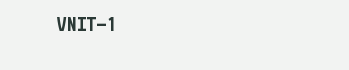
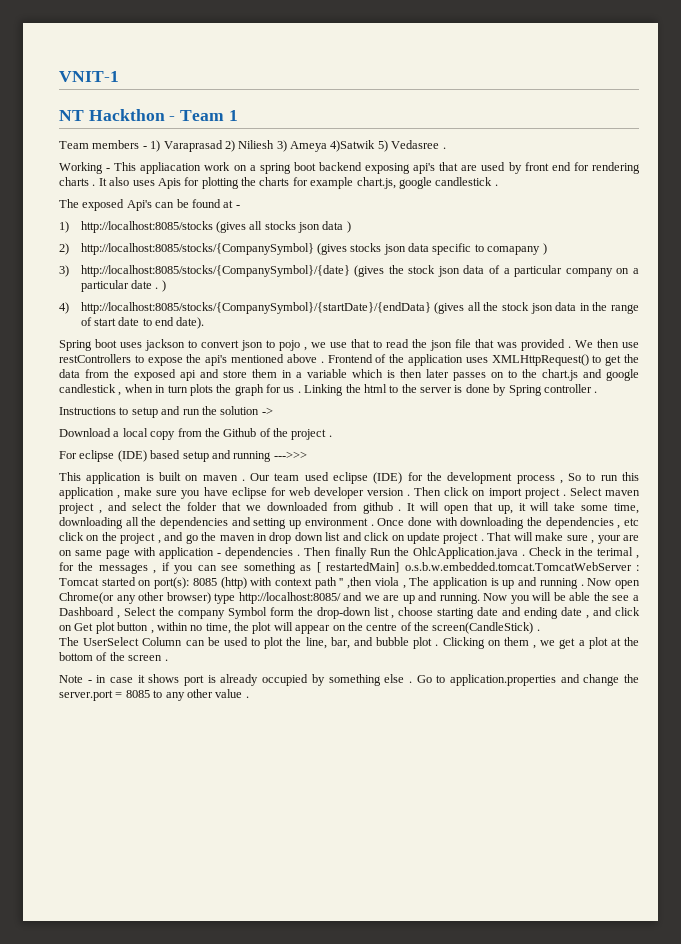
+ NT Hackthon - Team 1
+ Team members - 1) Varaprasad 2) Niliesh 3) Ameya 4)Satwik 5) Vedasree .
+ Working - This appliacation work on a spring boot backend exposing api's that are used by front end for rendering charts . It also uses Apis for plotting the charts for example chart.js, google candlestick .
+ The exposed Api's can be found at -
+ 1) http://localhost:8085/stocks (gives all stocks json data )
+ 2) http://localhost:8085/stocks/{CompanySymbol} (gives stocks json data specific to comapany )
+ 3) http://localhost:8085/stocks/{CompanySymbol}/{date} (gives the stock json data of a particular company on a particular date . )
+ 4) http://localhost:8085/stocks/{CompanySymbol}/{startDate}/{endData} (gives all the stock json data in the range of start date to end date).
+ Spring boot uses jackson to convert json to pojo , we use that to read the json file that was provided . We then use restControllers to expose the api's mentioned above . Frontend of the application uses XMLHttpRequest() to get the data from the exposed api and store them in a variable which is then later passes on to the chart.js and google candlestick , when in turn plots the graph for us . Linking the html to the server is done by Spring controller .
+ Instructions to setup and run the solution ->
+ Download a local copy from the Github of the project .
+ For eclipse (IDE) based setup and running --->>>
+ This application is built on maven . Our team used eclipse (IDE) for the development process , So to run this application , make sure you have eclipse for web developer version . Then click on import project . Select maven project , and select the folder that we downloaded from github . It will open that up, it will take some time, downloading all the dependencies and setting up environment . Once done with downloading the dependencies , etc click on the project , and go the maven in drop down list and click on update project . That will make sure , your are on same page with application - dependencies . Then finally Run the OhlcApplication.java . Check in the terimal , for the messages , if you can see something as [ restartedMain] o.s.b.w.embedded.tomcat.TomcatWebServer : Tomcat started on port(s): 8085 (http) with context path '' ,then viola , The application is up and running . Now open Chrome(or any other browser) type http://localhost:8085/ and we are up and running. Now you will be able the see a Dashboard , Select the company Symbol form the drop-down list , choose starting date and ending date , and click on Get plot button , within no time, the plot will appear on the centre of the screen(CandleStick) .
+ The UserSelect Column can be used to plot the line, bar, and bubble plot . Clicking on them , we get a plot at the bottom of the screen .
+ Note - in case it shows port is already occupied by something else . Go to application.properties and change the server.port = 8085 to any other value .

